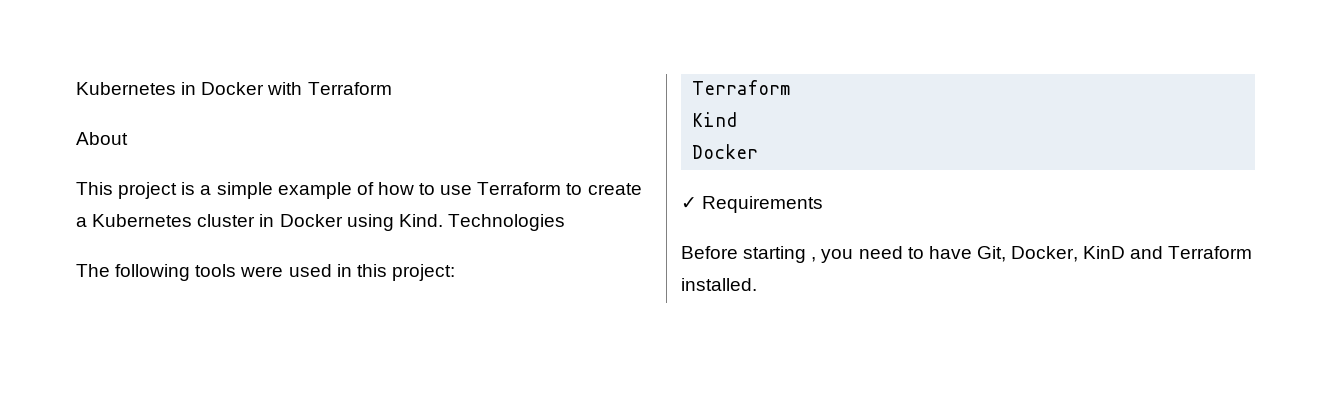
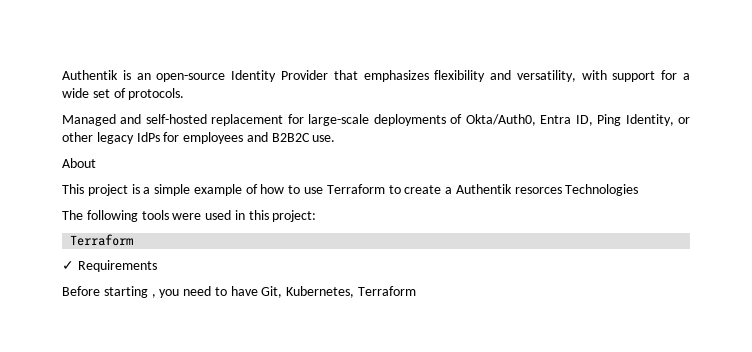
- Kubernetes in Docker with Terraform
+ Authentik is an open-source Identity Provider that emphasizes flexibility and versatility, with support for a wide set of protocols.
+ Managed and self-hosted replacement for large-scale deployments of Okta/Auth0, Entra ID, Ping Identity, or other legacy IdPs for employees and B2B2C use.
- This project is a simple example of how to use Terraform to create a Kubernetes cluster in Docker using Kind. Technologies
+ This project is a simple example of how to use Terraform to create a Authentik resorces Technologies
- Kind
- Docker
- Before starting , you need to have Git, Docker, KinD and Terraform installed.
+ Before starting , you need to have Git, Kubernetes, Terraform

